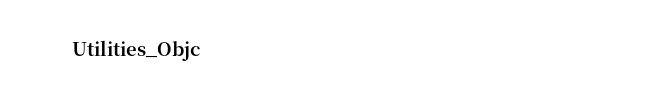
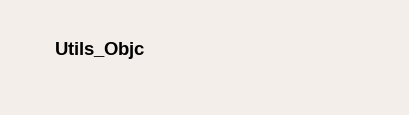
- Utilities_Objc
+ Utils_Objc

